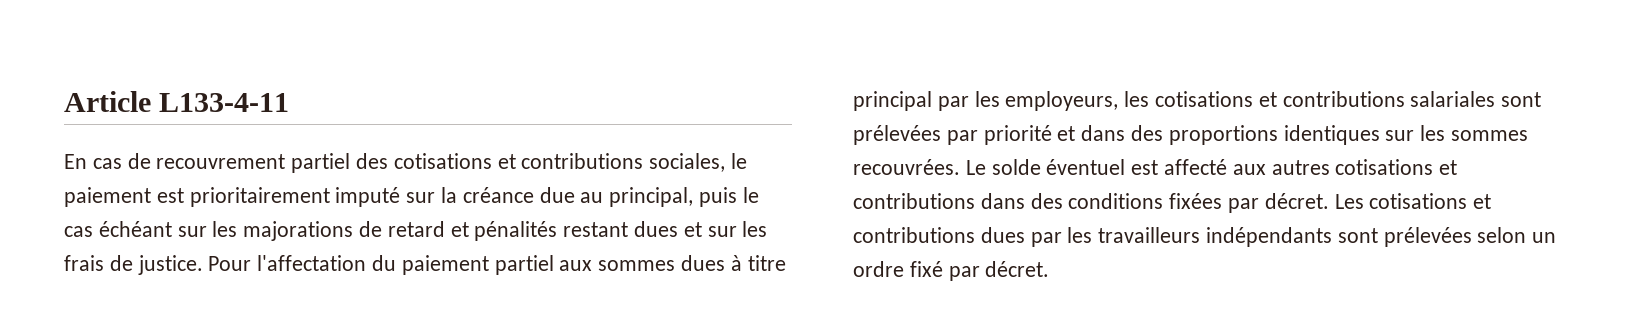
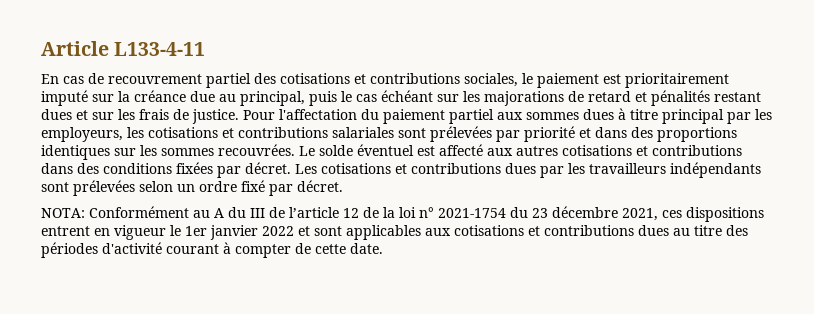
+ NOTA: Conformément au A du III de l’article 12 de la loi n° 2021-1754 du 23 décembre 2021, ces dispositions entrent en vigueur le 1er janvier 2022 et sont applicables aux cotisations et contributions dues au titre des périodes d'activité courant à compter de cette date.

